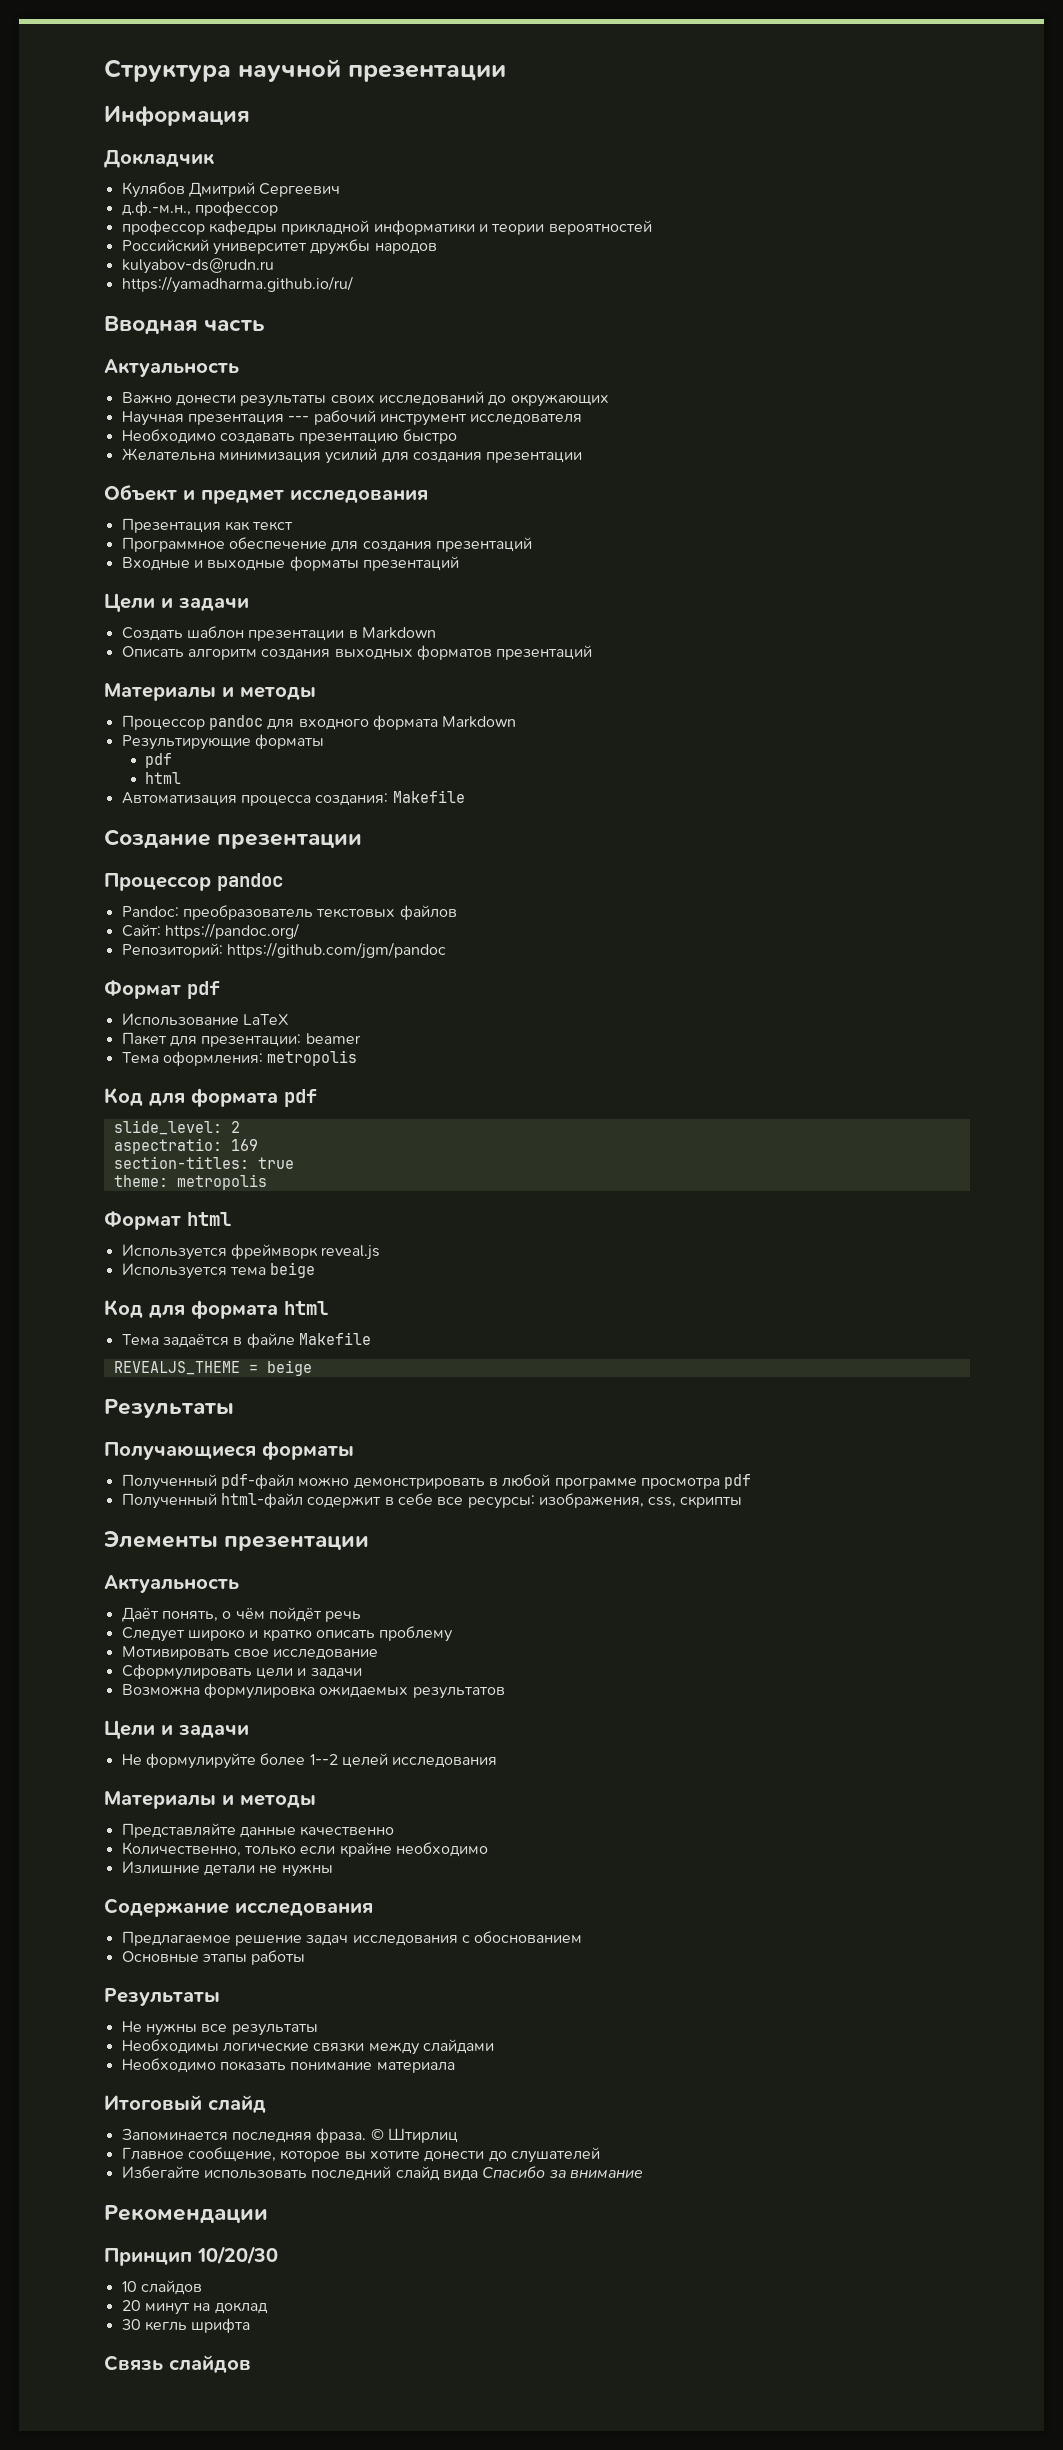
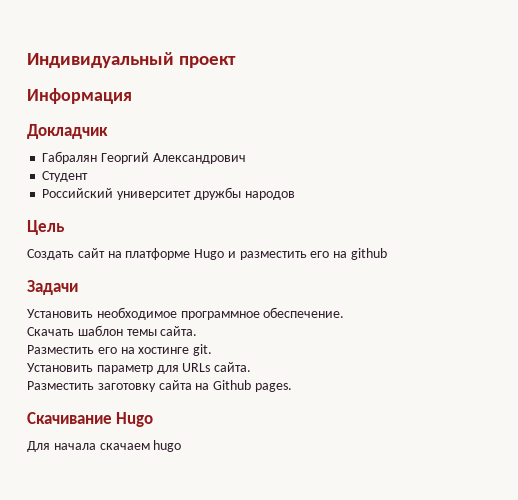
- Структура научной презентации
+ Индивидуальный проект
- Кулябов Дмитрий Сергеевич
- д.ф.-м.н., профессор
- профессор кафедры прикладной информатики и теории вероятностей
+ Габралян Георгий Александрович
+ Студент
  Российский университет дружбы народов
- kulyabov-ds@rudn.ru
- https://yamadharma.github.io/ru/
- Вводная часть
- Актуальность
- Важно донести результаты своих исследований до окружающих
- Научная презентация --- рабочий инструмент исследователя
- Необходимо создавать презентацию быстро
- Желательна минимизация усилий для создания презентации
- Объект и предмет исследования
- Презентация как текст
- Программное обеспечение для создания презентаций
- Входные и выходные форматы презентаций
- Цели и задачи
- Создать шаблон презентации в Markdown
- Описать алгоритм создания выходных форматов презентаций
- Материалы и методы
- Процессор pandoc для входного формата Markdown
- Результирующие форматы
- pdf
- html
- Автоматизация процесса создания: Makefile
- Создание презентации
- Процессор pandoc
- Pandoc: преобразователь текстовых файлов
- Сайт: https://pandoc.org/
- Репозиторий: https://github.com/jgm/pandoc
- Формат pdf
- Использование LaTeX
- Пакет для презентации: beamer
- Тема оформления: metropolis
- Код для формата pdf
- slide_level: 2
- aspectratio: 169
- section-titles: true
- theme: metropolis
- Формат html
- Используется фреймворк reveal.js
- Используется тема beige
- Код для формата html
- Тема задаётся в файле Makefile
- REVEALJS_THEME = beige
- Результаты
- Получающиеся форматы
- Полученный pdf-файл можно демонстрировать в любой программе просмотра pdf
- Полученный html-файл содержит в себе все ресурсы: изображения, css, скрипты
- Элементы презентации
- Актуальность
- Даёт понять, о чём пойдёт речь
- Следует широко и кратко описать проблему
- Мотивировать свое исследование
- Сформулировать цели и задачи
- Возможна формулировка ожидаемых результатов
- Цели и задачи
- Не формулируйте более 1--2 целей исследования
- Материалы и методы
- Представляйте данные качественно
- Количественно, только если крайне необходимо
- Излишние детали не нужны
- Содержание исследования
- Предлагаемое решение задач исследования с обоснованием
- Основные этапы работы
- Результаты
- Не нужны все результаты
- Необходимы логические связки между слайдами
- Необходимо показать понимание материала
- Итоговый слайд
- Запоминается последняя фраза. © Штирлиц
- Главное сообщение, которое вы хотите донести до слушателей
- Избегайте использовать последний слайд вида Спасибо за внимание
- Рекомендации
- Принцип 10/20/30
- 10 слайдов
- 20 минут на доклад
- 30 кегль шрифта
- Связь слайдов
+ Цель
+ Создать сайт на платформе Hugo и разместить его на github
+ Задачи
+ Установить необходимое программное обеспечение.
+ Скачать шаблон темы сайта.
+ Разместить его на хостинге git.
+ Установить параметр для URLs сайта.
+ Разместить заготовку сайта на Github pages.
+ Скачивание Hugo
+ Для начала скачаем hugo

